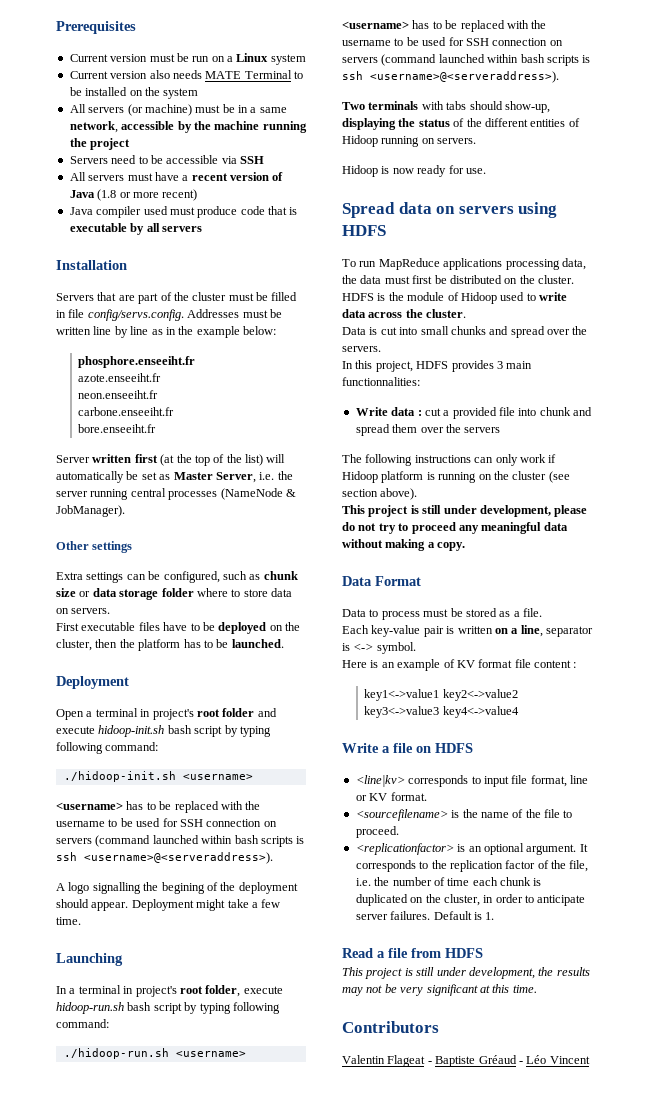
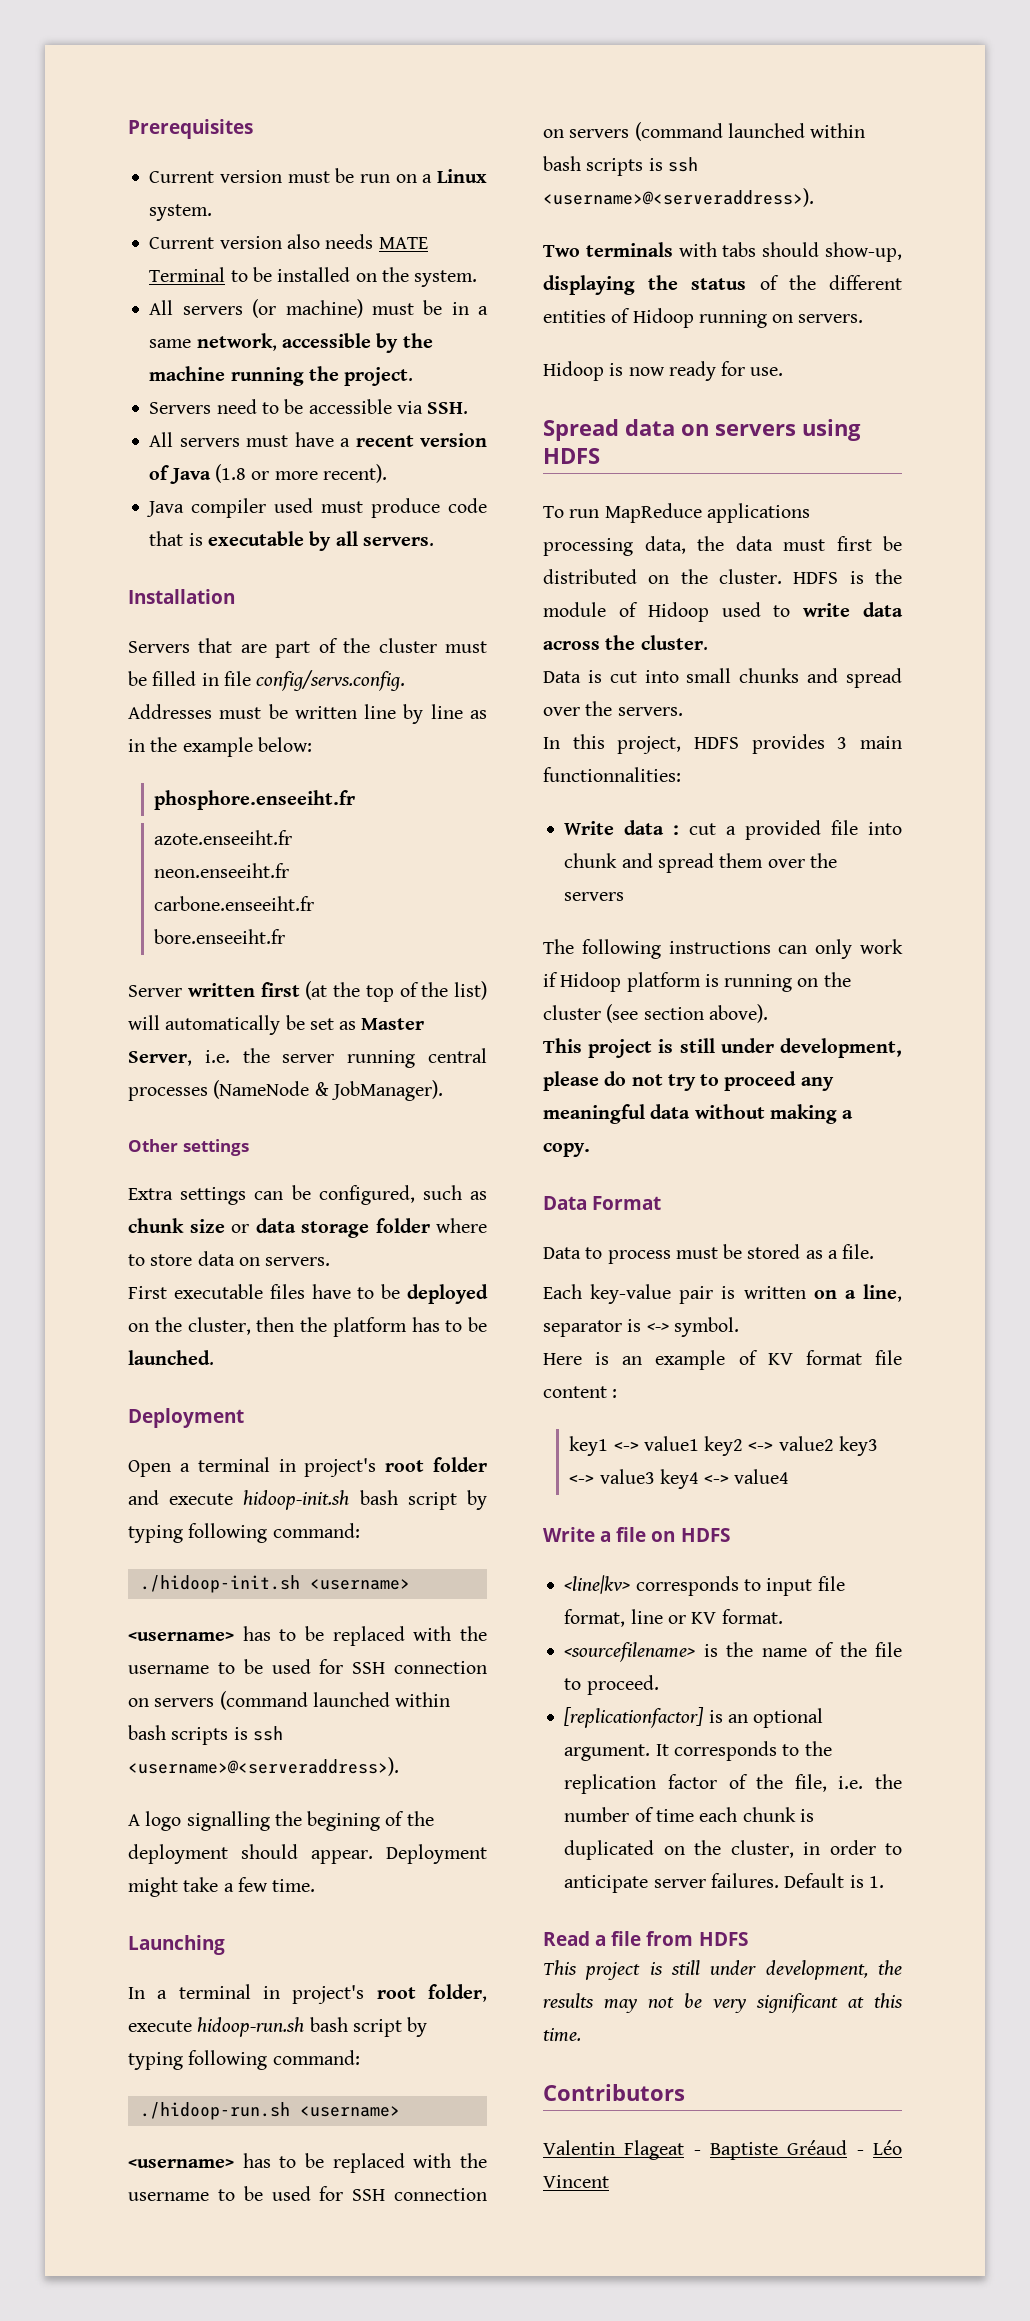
- Current version must be run on a Linux system
+ Current version must be run on a Linux system.
- Current version also needs MATE Terminal to be installed on the system
+ Current version also needs MATE Terminal to be installed on the system.
- All servers (or machine) must be in a same network, accessible by the machine running the project
+ All servers (or machine) must be in a same network, accessible by the machine running the project.
- Servers need to be accessible via SSH
+ Servers need to be accessible via SSH.
- All servers must have a recent version of Java (1.8 or more recent)
+ All servers must have a recent version of Java (1.8 or more recent).
- Java compiler used must produce code that is executable by all servers
+ Java compiler used must produce code that is executable by all servers.
- key1<->value1 key2<->value2 key3<->value3 key4<->value4
+ key1 <-> value1 key2 <-> value2 key3 <-> value3 key4 <-> value4
- <replicationfactor> is an optional argument.
+ [replicationfactor] is an optional argument.

